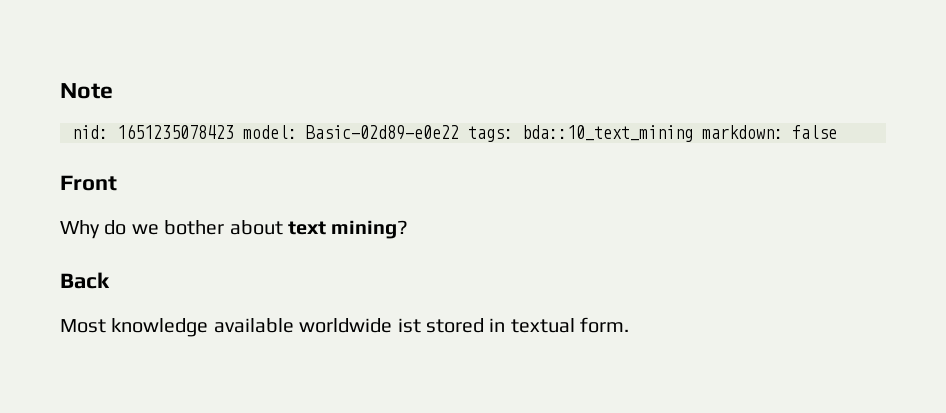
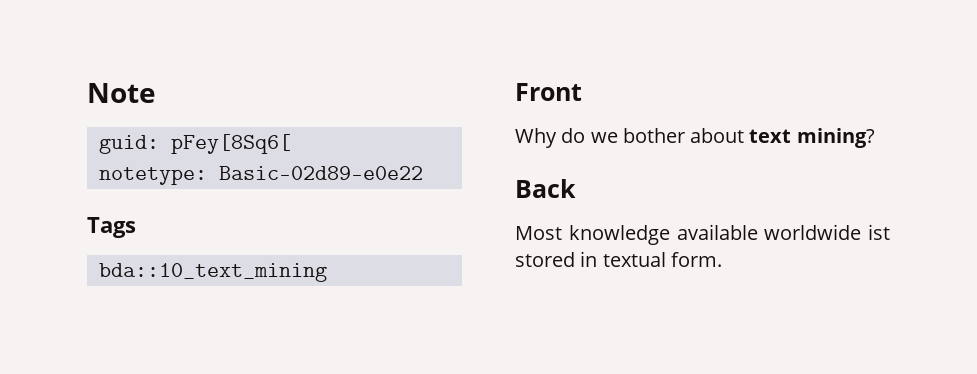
- nid: 1651235078423 model: Basic-02d89-e0e22 tags: bda::10_text_mining markdown: false
+ guid: pFey[8Sq6[
+ notetype: Basic-02d89-e0e22
+ Tags
+ bda::10_text_mining

